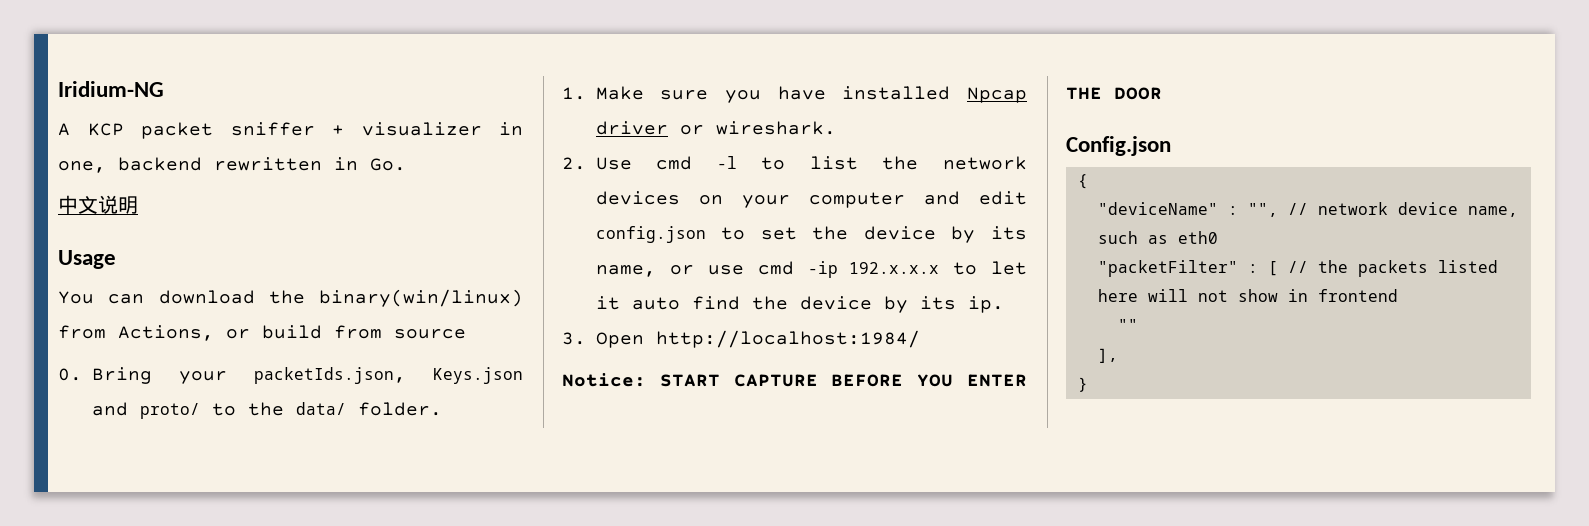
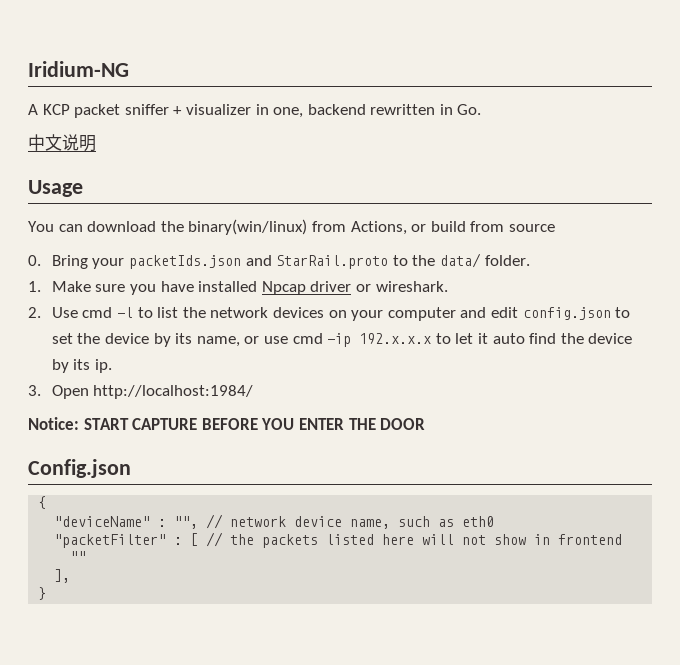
- 0. Bring your packetIds.json, Keys.json and proto/ to the data/ folder.
+ 0. Bring your packetIds.json and StarRail.proto to the data/ folder.

